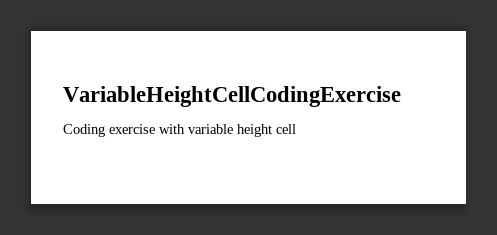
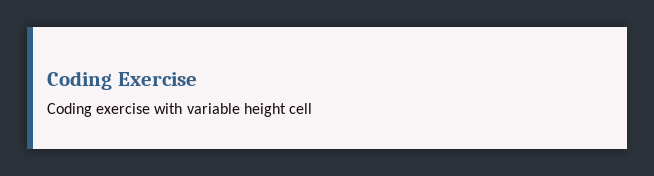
- VariableHeightCellCodingExercise
+ Coding Exercise

